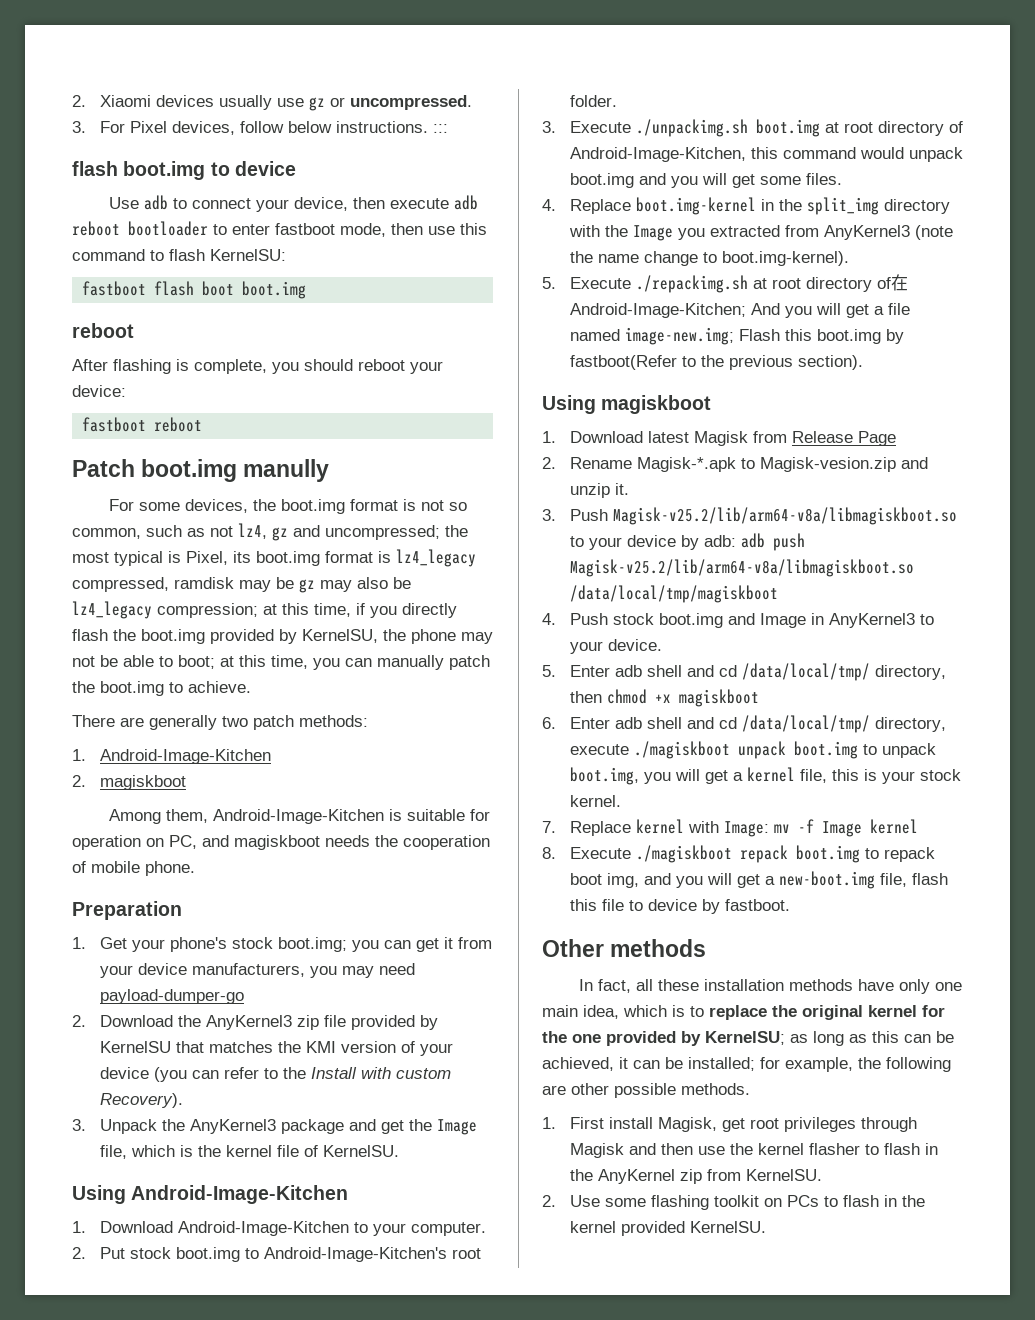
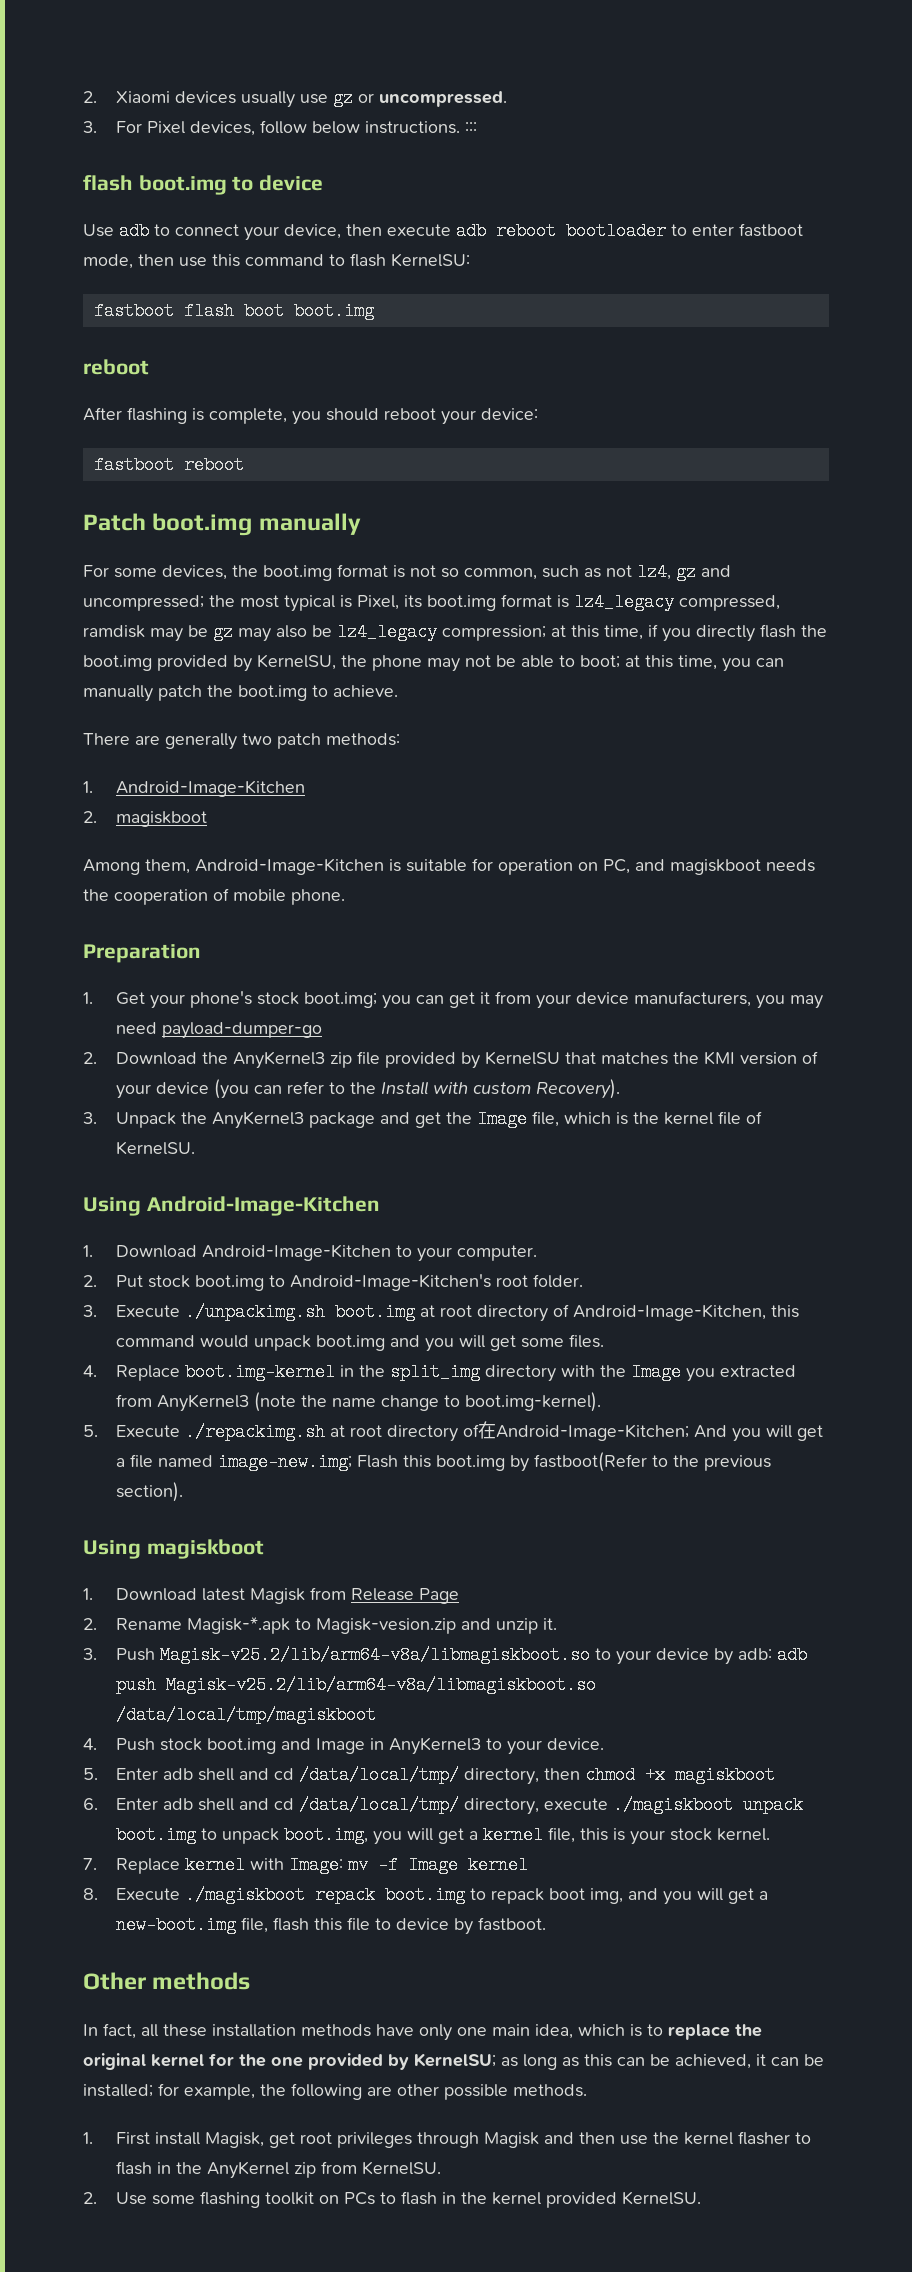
- Patch boot.img manully
+ Patch boot.img manually

